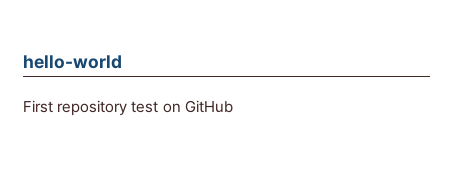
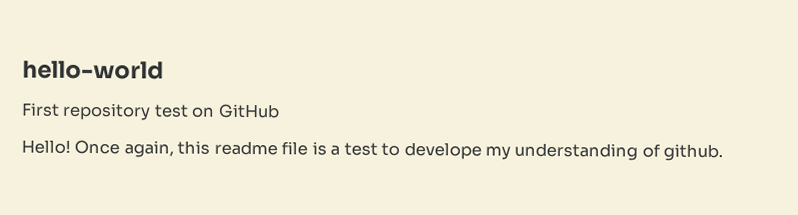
+ Hello! Once again, this readme file is a test to develope my understanding of github.

